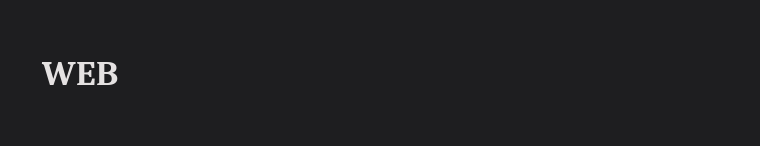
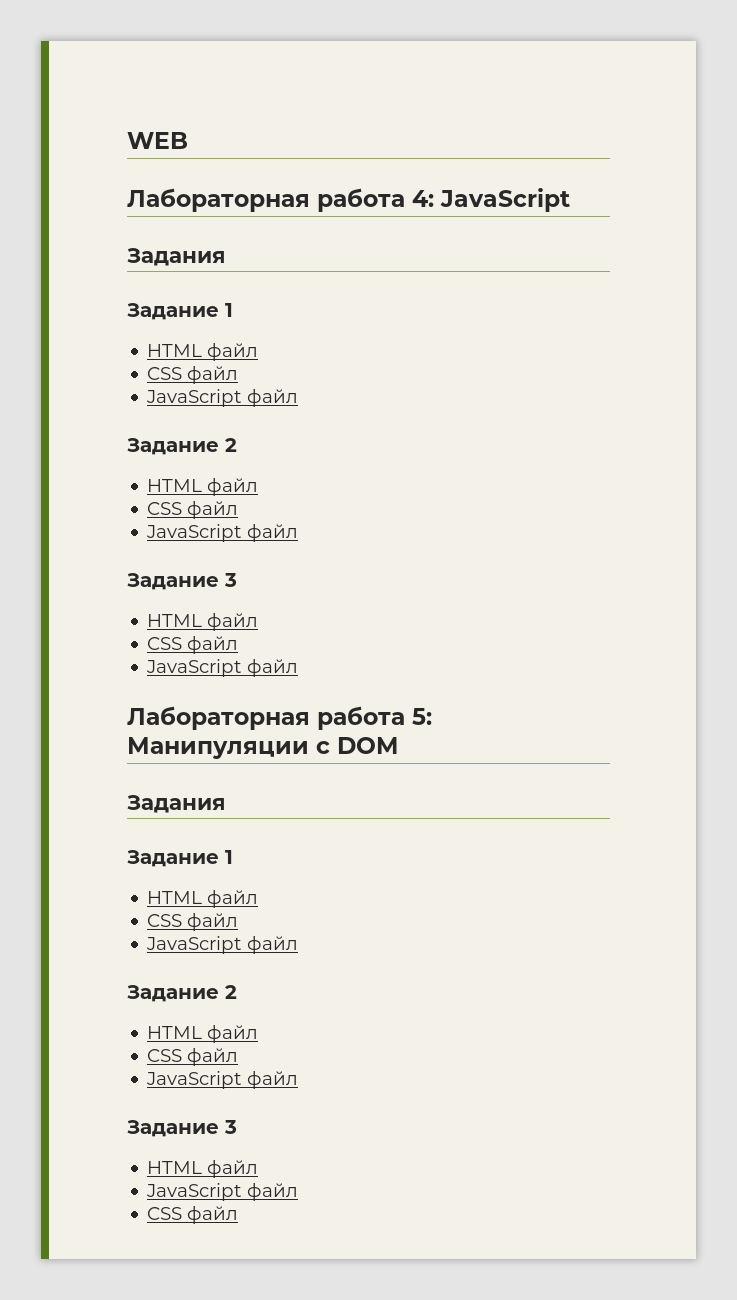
+ Лабораторная работа 4: JavaScript
+ Задания
+ Задание 1
+ HTML файл
+ CSS файл
+ JavaScript файл
+ Задание 2
+ HTML файл
+ CSS файл
+ JavaScript файл
+ Задание 3
+ HTML файл
+ CSS файл
+ JavaScript файл
+ Лабораторная работа 5: Манипуляции с DOM
+ Задания
+ Задание 1
+ HTML файл
+ CSS файл
+ JavaScript файл
+ Задание 2
+ HTML файл
+ CSS файл
+ JavaScript файл
+ Задание 3
+ HTML файл
+ JavaScript файл
+ CSS файл

